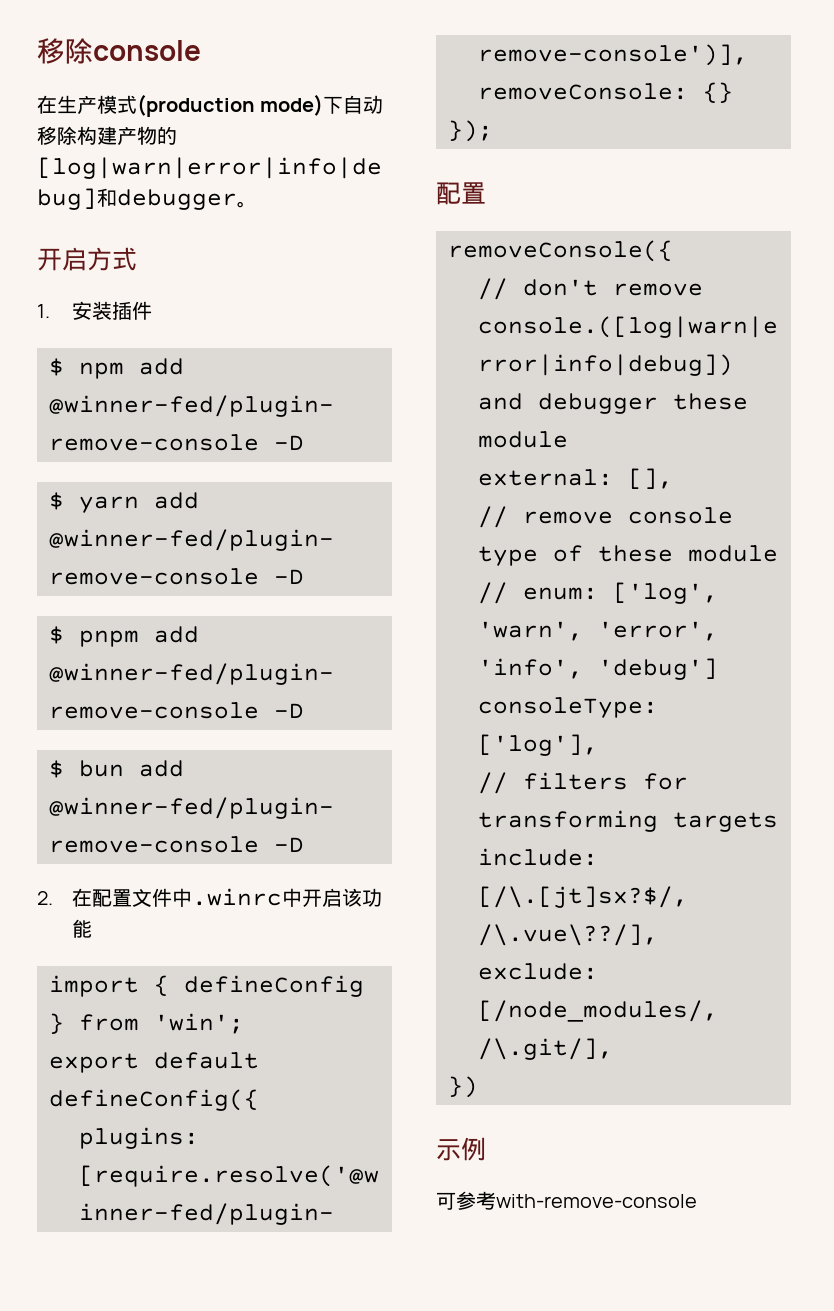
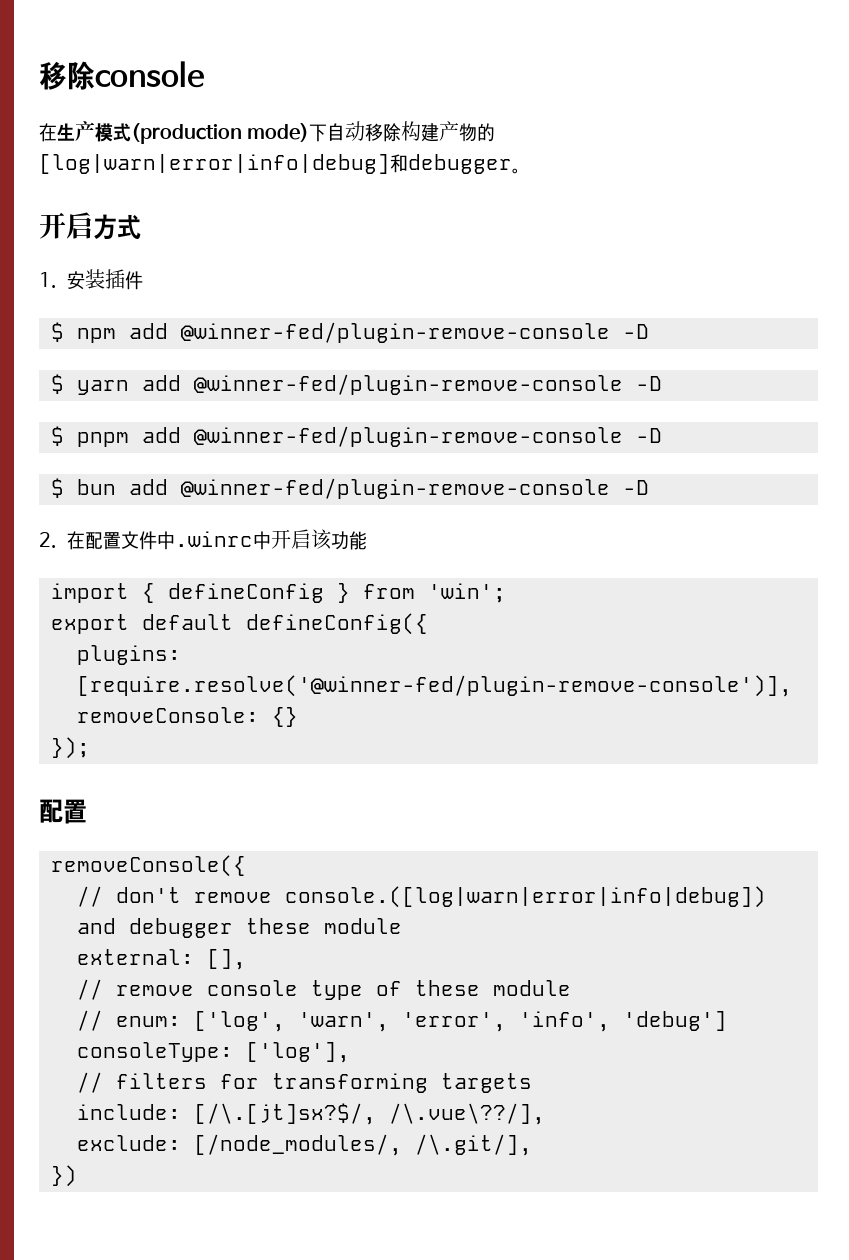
- 示例
- 可参考with-remove-console

